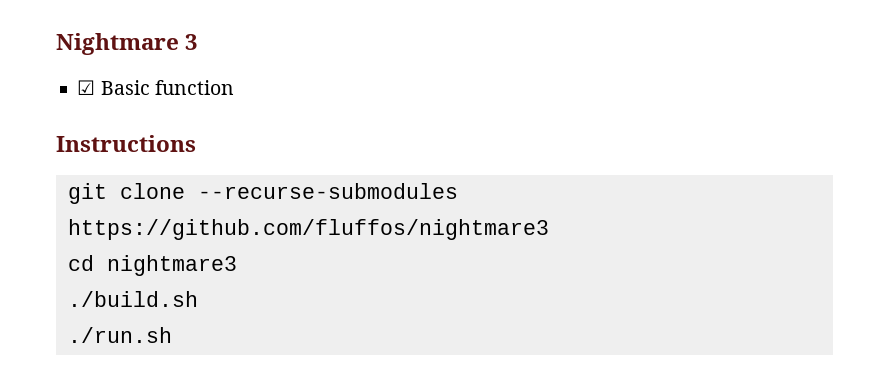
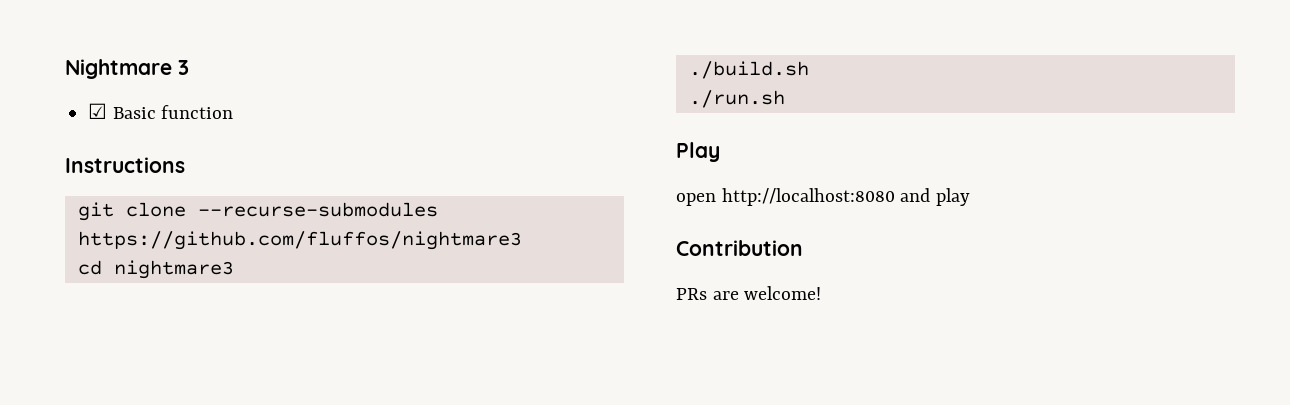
+ Play
+ open http://localhost:8080 and play
+ Contribution
+ PRs are welcome!

